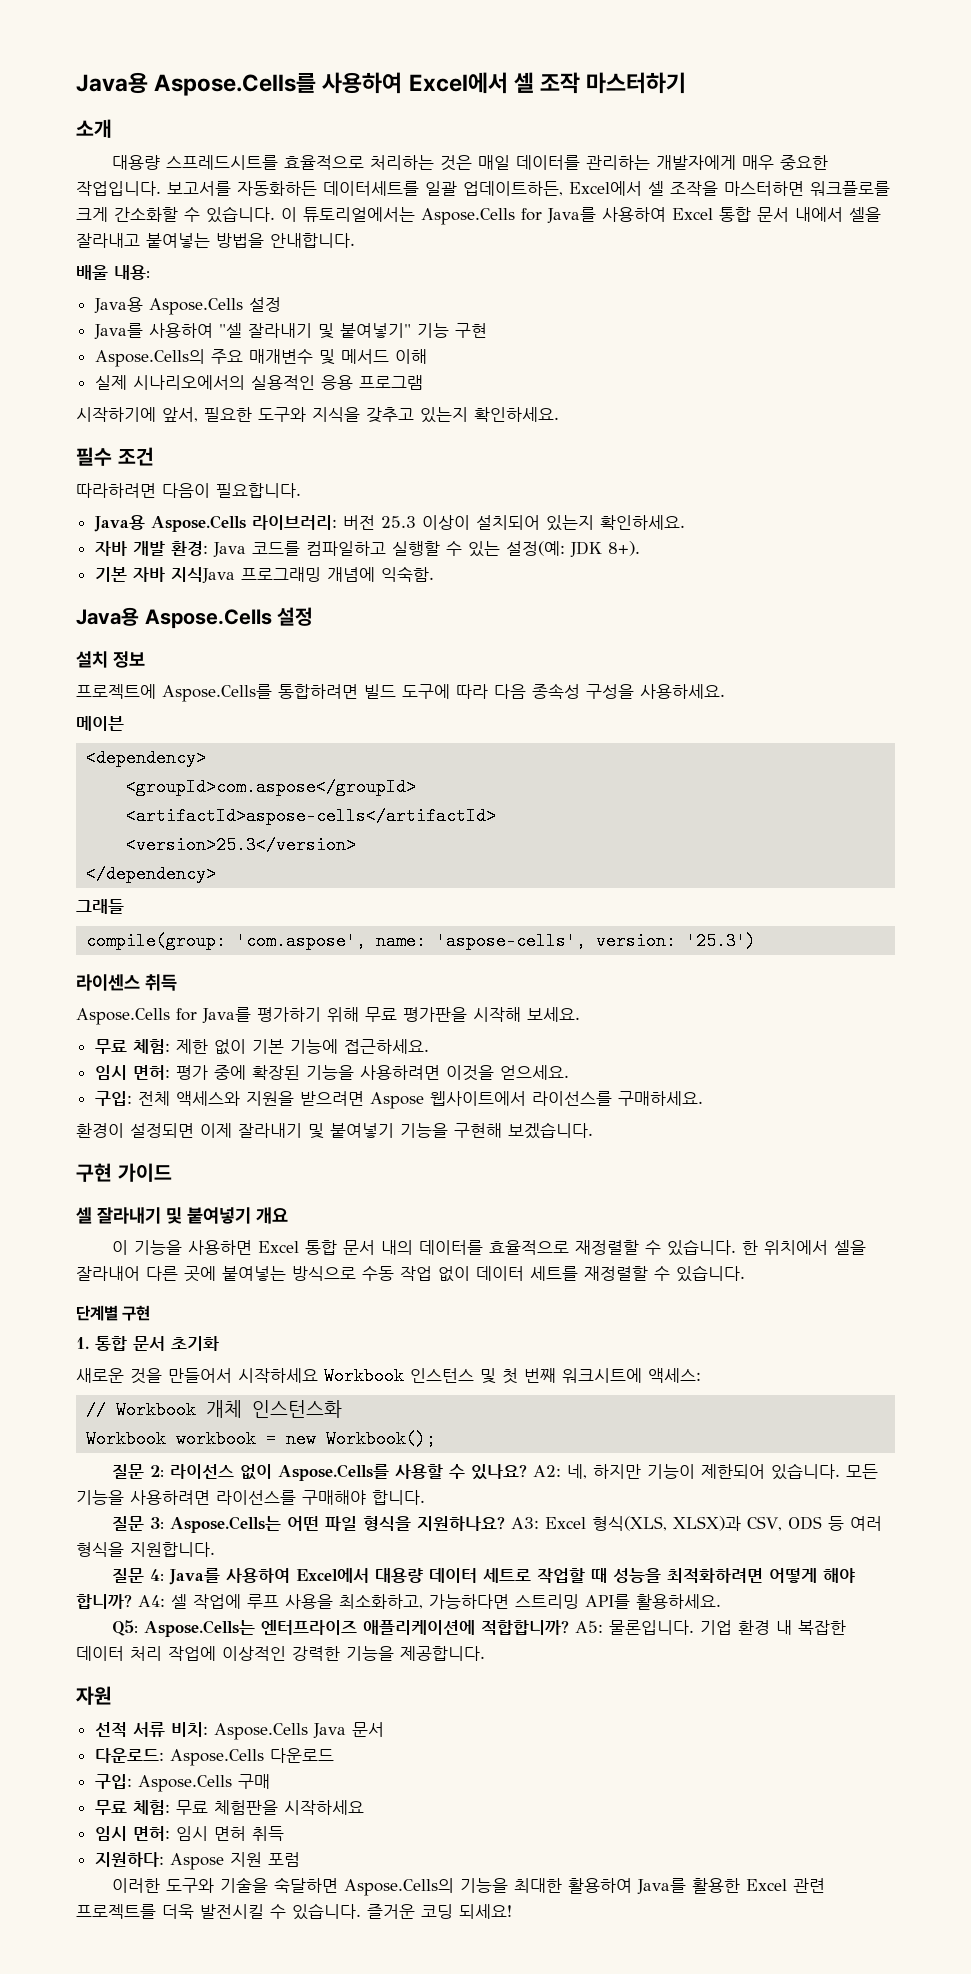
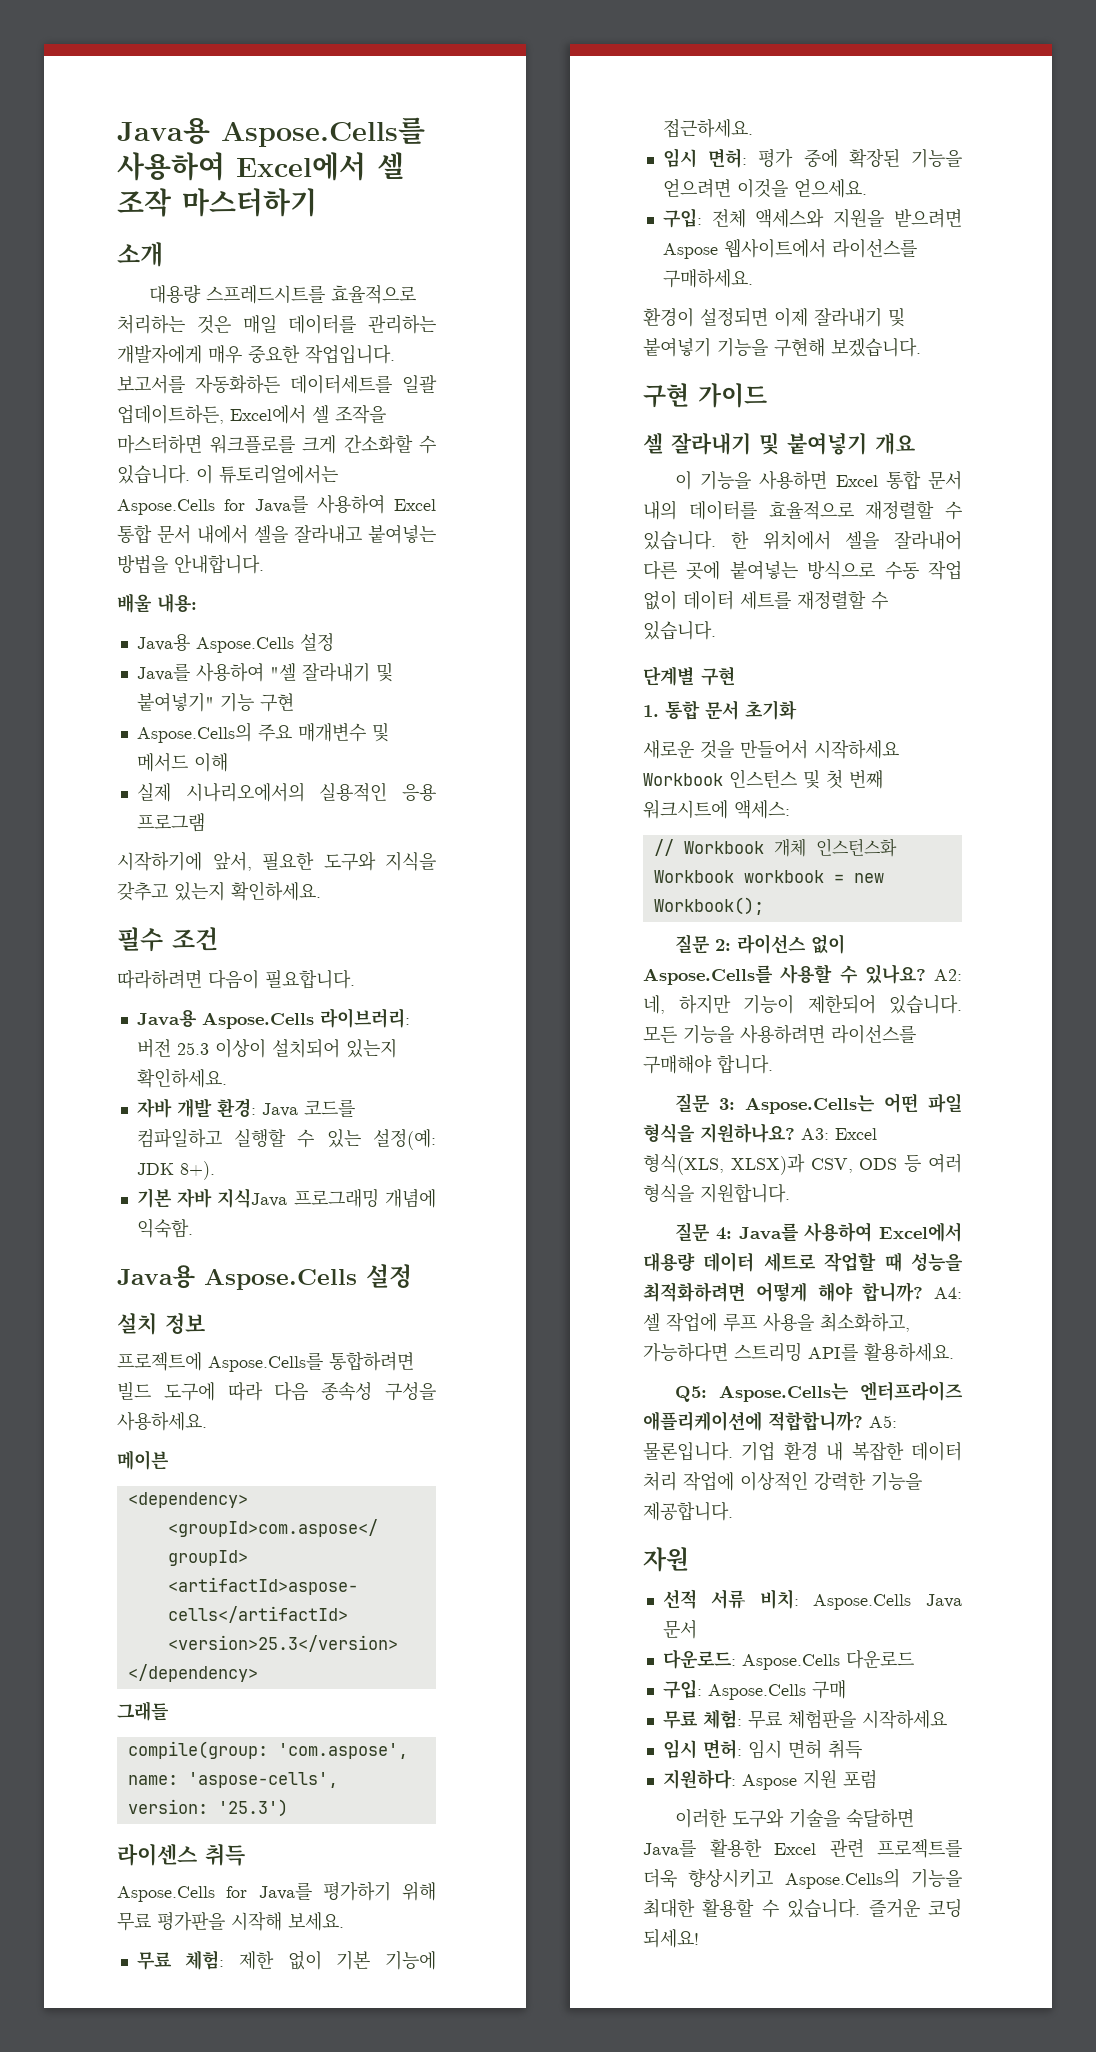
- 임시 면허: 평가 중에 확장된 기능을 사용하려면 이것을 얻으세요.
+ 임시 면허: 평가 중에 확장된 기능을 얻으려면 이것을 얻으세요.
- 이러한 도구와 기술을 숙달하면 Aspose.Cells의 기능을 최대한 활용하여 Java를 활용한 Excel 관련 프로젝트를 더욱 발전시킬 수 있습니다.
+ 이러한 도구와 기술을 숙달하면 Java를 활용한 Excel 관련 프로젝트를 더욱 향상시키고 Aspose.Cells의 기능을 최대한 활용할 수 있습니다.

